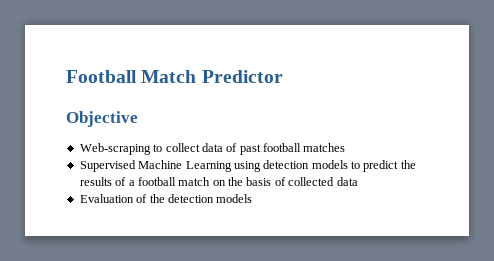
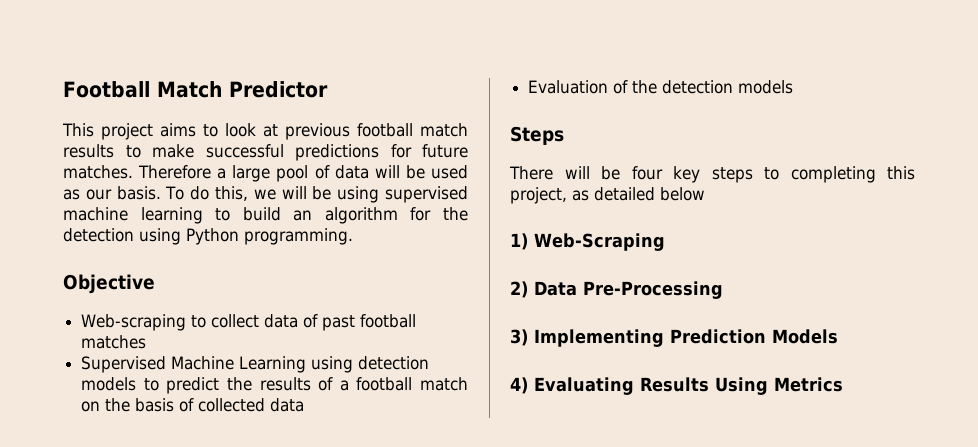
+ This project aims to look at previous football match results to make successful predictions for future matches. Therefore a large pool of data will be used as our basis. To do this, we will be using supervised machine learning to build an algorithm for the detection using Python programming.
+ Steps
+ There will be four key steps to completing this project, as detailed below
+ 1) Web-Scraping
+ 2) Data Pre-Processing
+ 3) Implementing Prediction Models
+ 4) Evaluating Results Using Metrics

